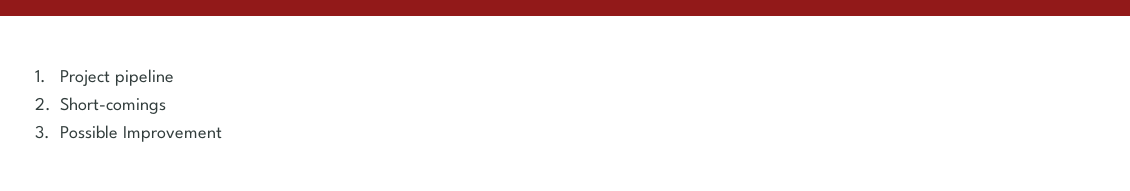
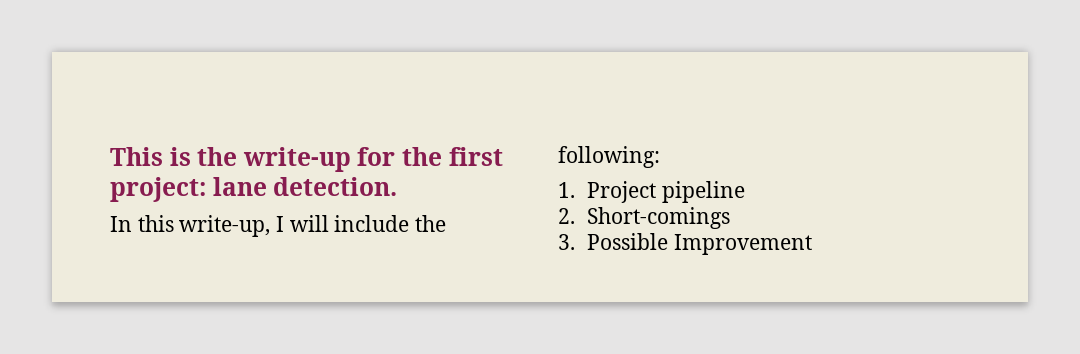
+ This is the write-up for the first project: lane detection.
+ In this write-up, I will include the following:

